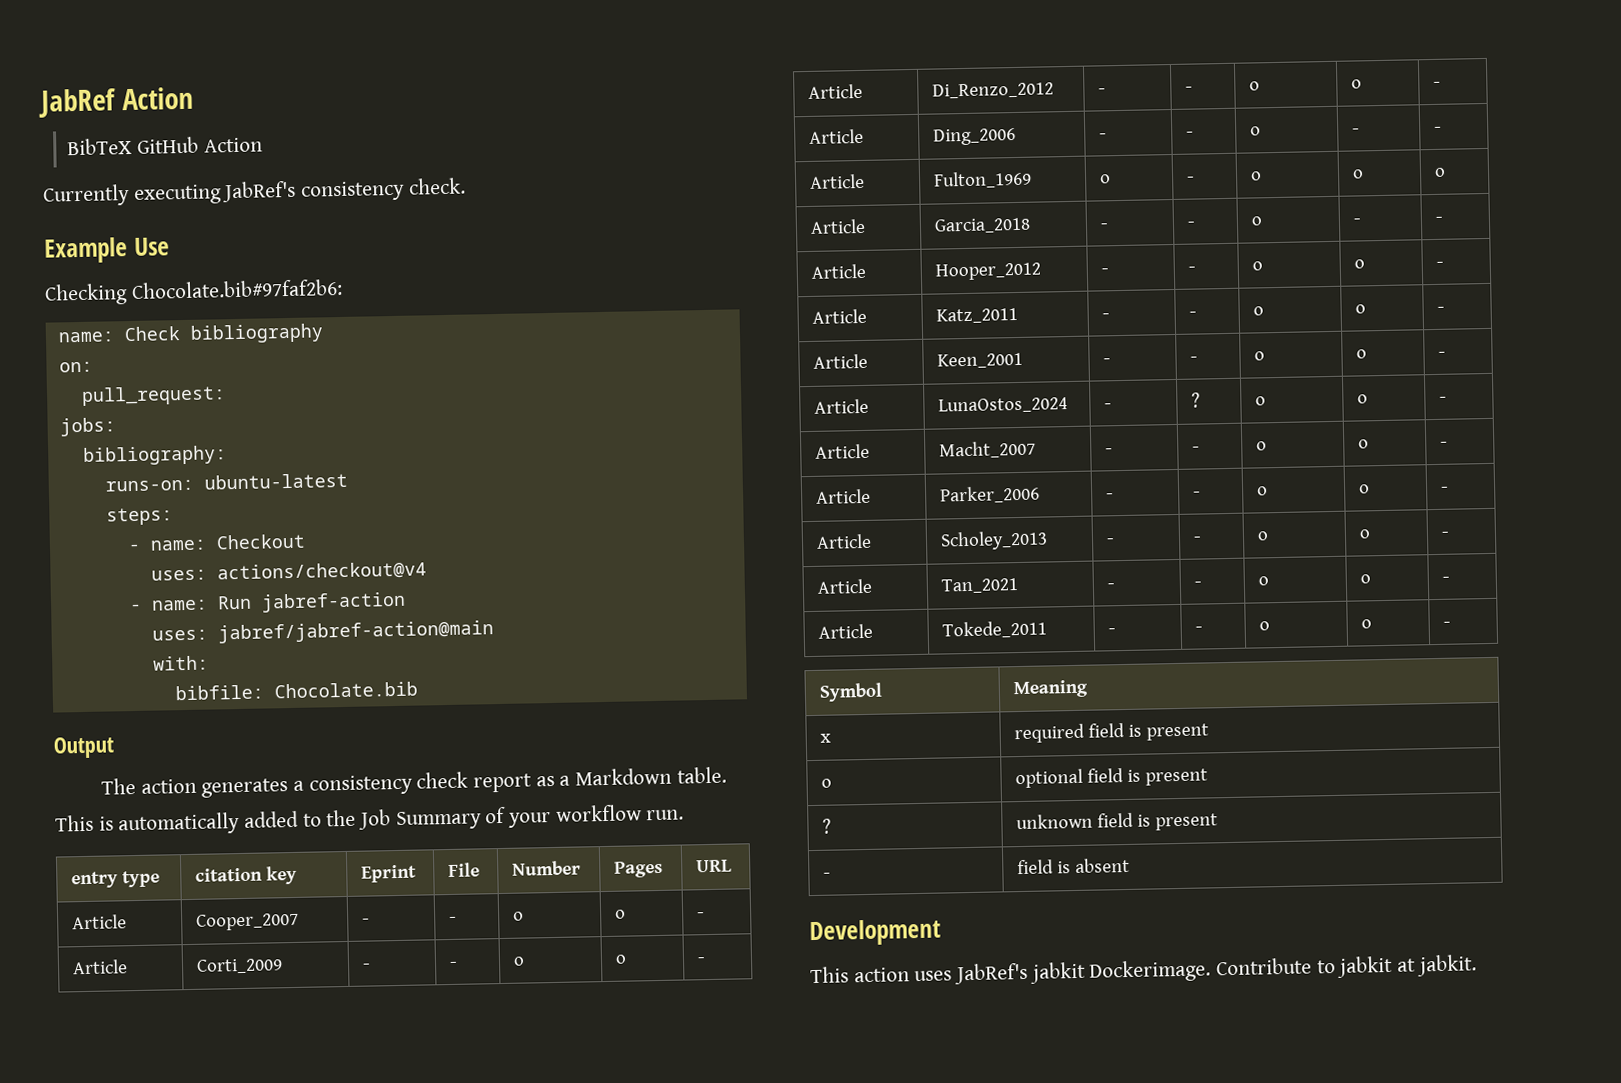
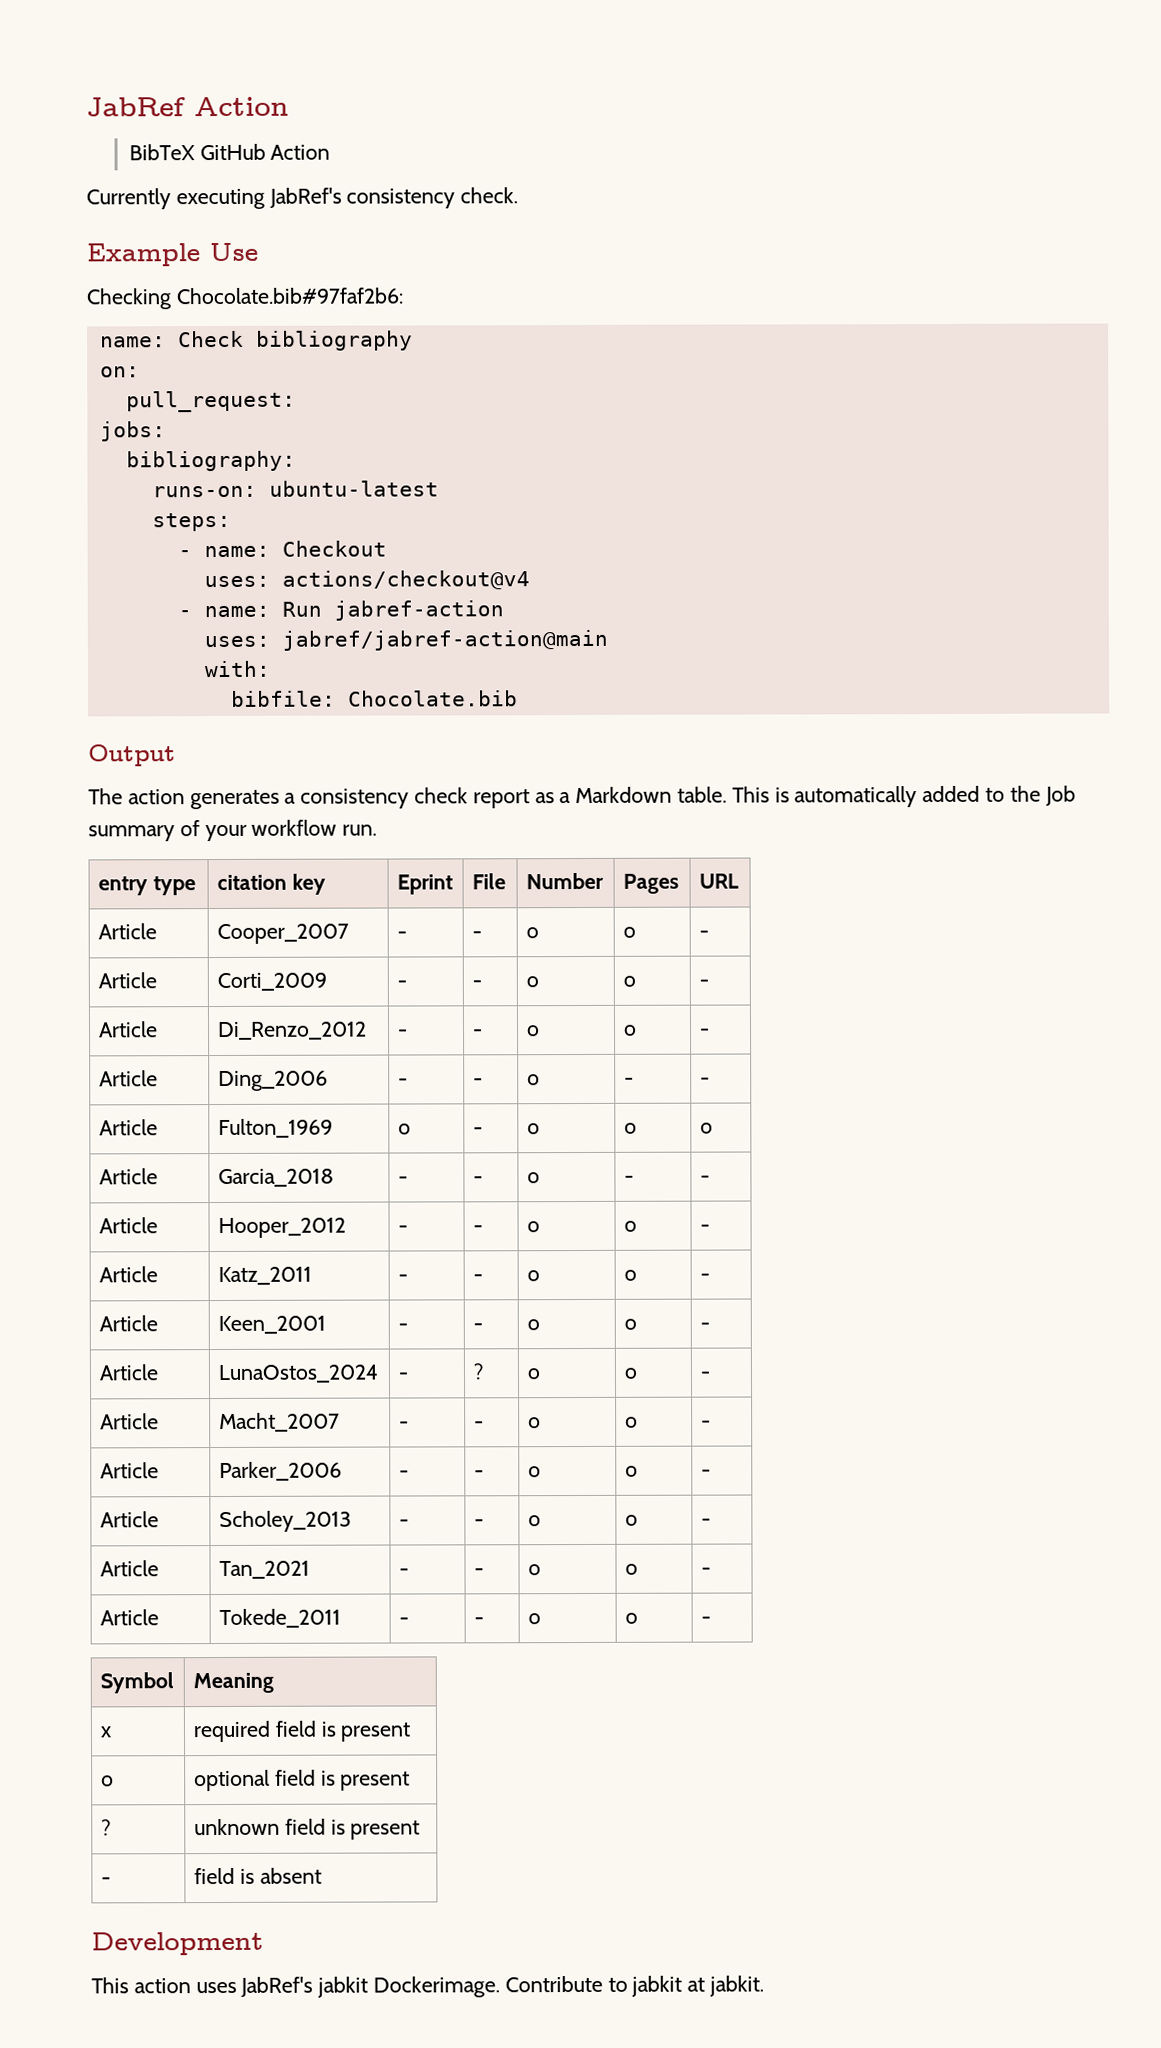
- This is automatically added to the Job Summary of your workflow run.
+ This is automatically added to the Job summary of your workflow run.

